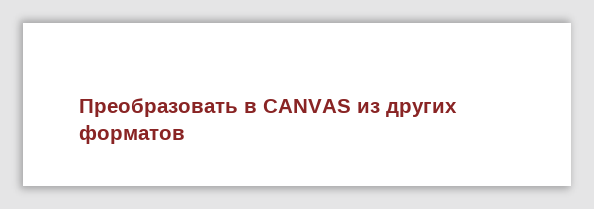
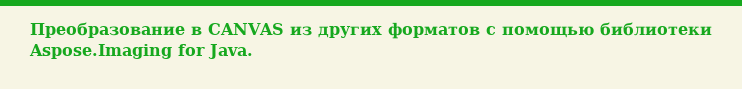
- Преобразовать в CANVAS из других форматов
+ Преобразование в CANVAS из других форматов с помощью библиотеки Aspose.Imaging for Java.

